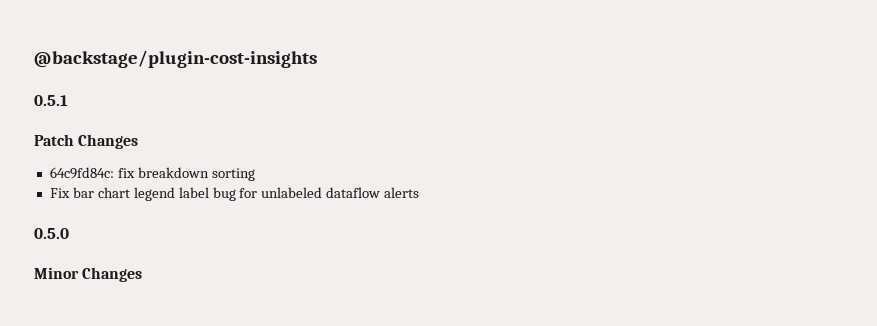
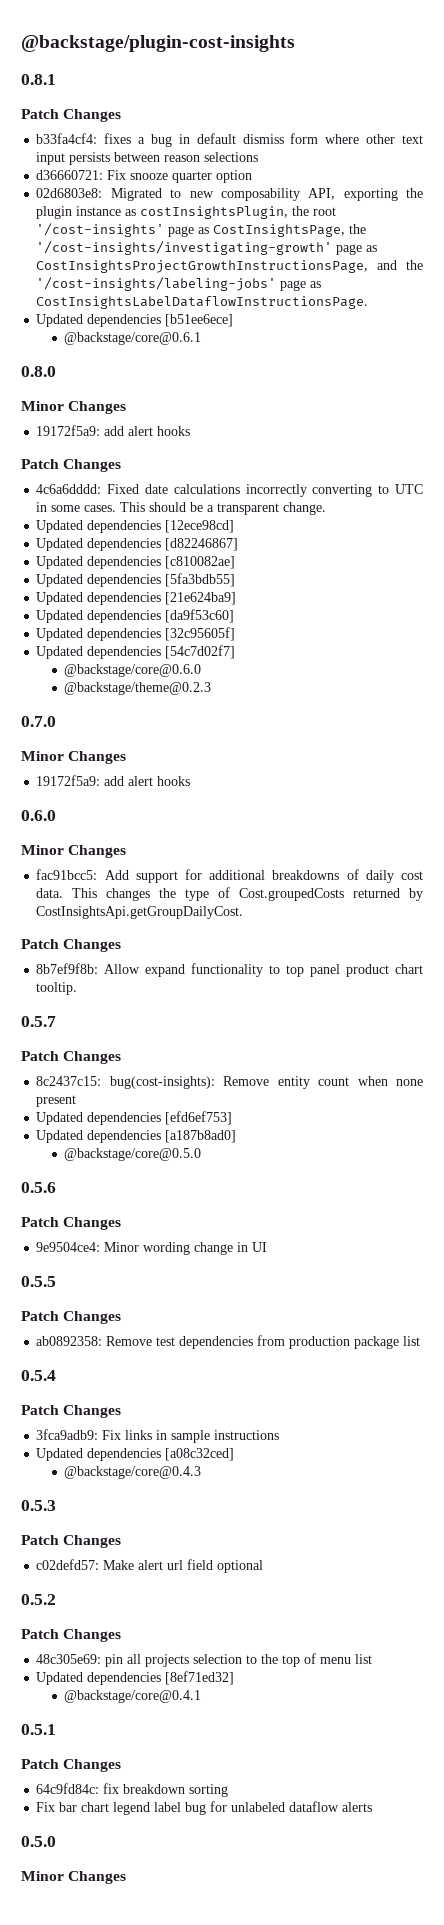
+ 0.8.1
+ Patch Changes
+ b33fa4cf4: fixes a bug in default dismiss form where other text input persists between reason selections
+ d36660721: Fix snooze quarter option
+ 02d6803e8: Migrated to new composability API, exporting the plugin instance as costInsightsPlugin, the root '/cost-insights' page as CostInsightsPage, the '/cost-insights/investigating-growth' page as CostInsightsProjectGrowthInstructionsPage, and the '/cost-insights/labeling-jobs' page as CostInsightsLabelDataflowInstructionsPage.
+ Updated dependencies [b51ee6ece]
+ @backstage/core@0.6.1
+ 0.8.0
+ Minor Changes
+ 19172f5a9: add alert hooks
+ Patch Changes
+ 4c6a6dddd: Fixed date calculations incorrectly converting to UTC in some cases. This should be a transparent change.
+ Updated dependencies [12ece98cd]
+ Updated dependencies [d82246867]
+ Updated dependencies [c810082ae]
+ Updated dependencies [5fa3bdb55]
+ Updated dependencies [21e624ba9]
+ Updated dependencies [da9f53c60]
+ Updated dependencies [32c95605f]
+ Updated dependencies [54c7d02f7]
+ @backstage/core@0.6.0
+ @backstage/theme@0.2.3
+ 0.7.0
+ Minor Changes
+ 19172f5a9: add alert hooks
+ 0.6.0
+ Minor Changes
+ fac91bcc5: Add support for additional breakdowns of daily cost data. This changes the type of Cost.groupedCosts returned by CostInsightsApi.getGroupDailyCost.
+ Patch Changes
+ 8b7ef9f8b: Allow expand functionality to top panel product chart tooltip.
+ 0.5.7
+ Patch Changes
+ 8c2437c15: bug(cost-insights): Remove entity count when none present
+ Updated dependencies [efd6ef753]
+ Updated dependencies [a187b8ad0]
+ @backstage/core@0.5.0
+ 0.5.6
+ Patch Changes
+ 9e9504ce4: Minor wording change in UI
+ 0.5.5
+ Patch Changes
+ ab0892358: Remove test dependencies from production package list
+ 0.5.4
+ Patch Changes
+ 3fca9adb9: Fix links in sample instructions
+ Updated dependencies [a08c32ced]
+ @backstage/core@0.4.3
+ 0.5.3
+ Patch Changes
+ c02defd57: Make alert url field optional
+ 0.5.2
+ Patch Changes
+ 48c305e69: pin all projects selection to the top of menu list
+ Updated dependencies [8ef71ed32]
+ @backstage/core@0.4.1

